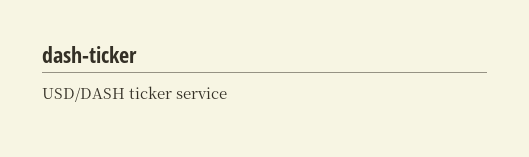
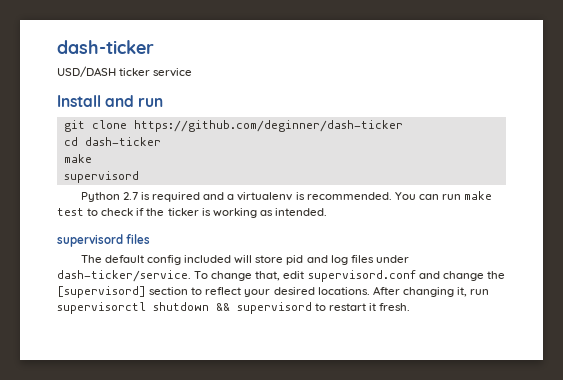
+ Install and run
+ git clone https://github.com/deginner/dash-ticker
+ cd dash-ticker
+ make
+ supervisord
+ Python 2.7 is required and a virtualenv is recommended. You can run make test to check if the ticker is working as intended.
+ supervisord files
+ The default config included will store pid and log files under dash-ticker/service. To change that, edit supervisord.conf and change the [supervisord] section to reflect your desired locations. After changing it, run supervisorctl shutdown && supervisord to restart it fresh.

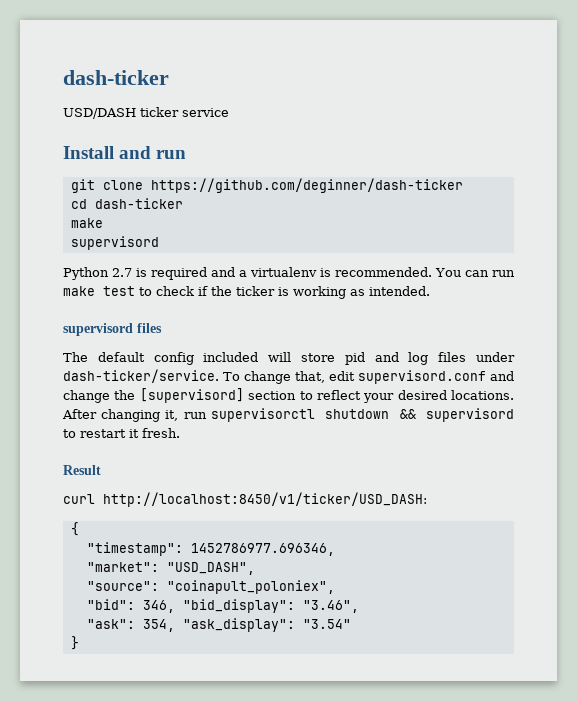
+ Result
+ curl http://localhost:8450/v1/ticker/USD_DASH:
+ {
+ "timestamp": 1452786977.696346,
+ "market": "USD_DASH",
+ "source": "coinapult_poloniex",
+ "bid": 346, "bid_display": "3.46",
+ "ask": 354, "ask_display": "3.54"
+ }

